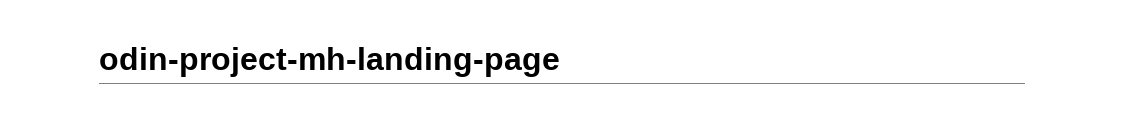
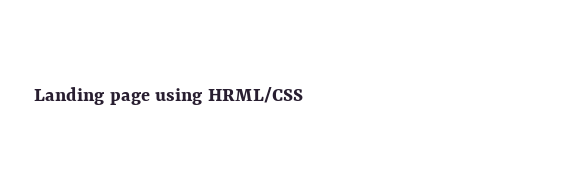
- odin-project-mh-landing-page
+ Landing page using HRML/CSS

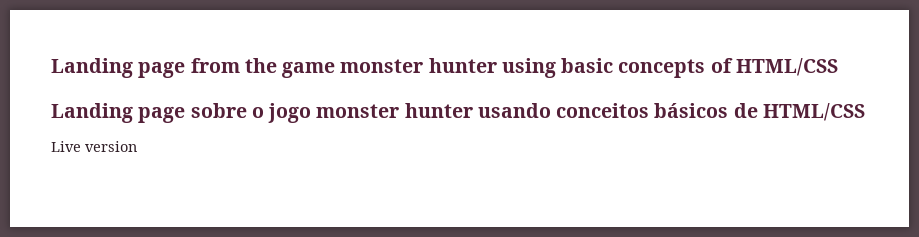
- Landing page using HRML/CSS
+ Landing page from the game monster hunter using basic concepts of HTML/CSS
+ Landing page sobre o jogo monster hunter usando conceitos básicos de HTML/CSS
+ Live version

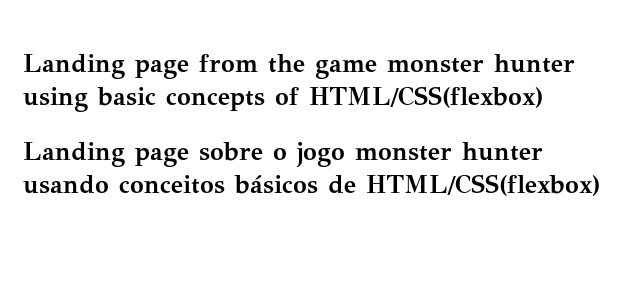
- Landing page from the game monster hunter using basic concepts of HTML/CSS
+ Landing page from the game monster hunter using basic concepts of HTML/CSS(flexbox)
- Landing page sobre o jogo monster hunter usando conceitos básicos de HTML/CSS
- Live version
+ Landing page sobre o jogo monster hunter usando conceitos básicos de HTML/CSS(flexbox)

